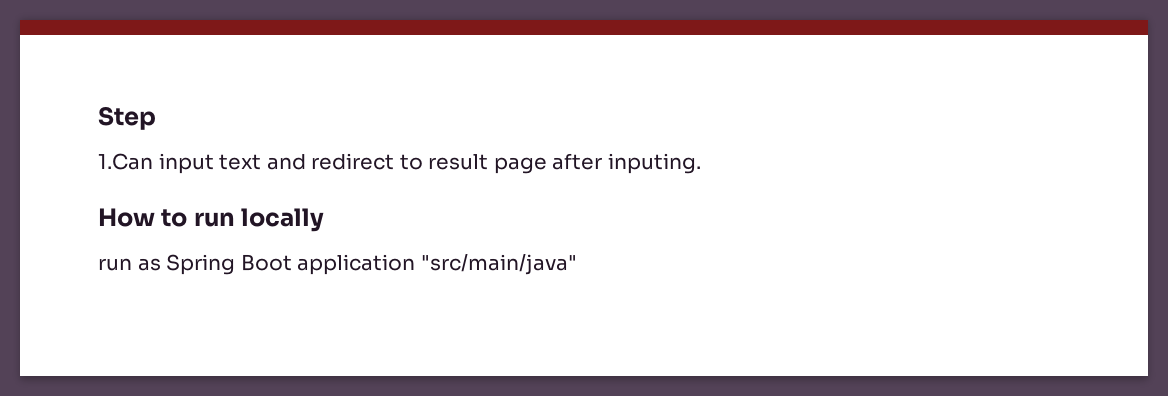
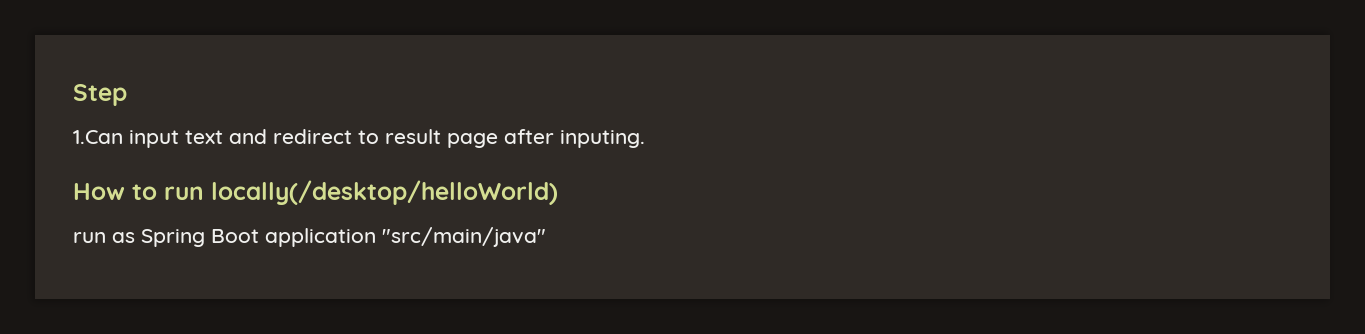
- How to run locally
+ How to run locally(/desktop/helloWorld)

